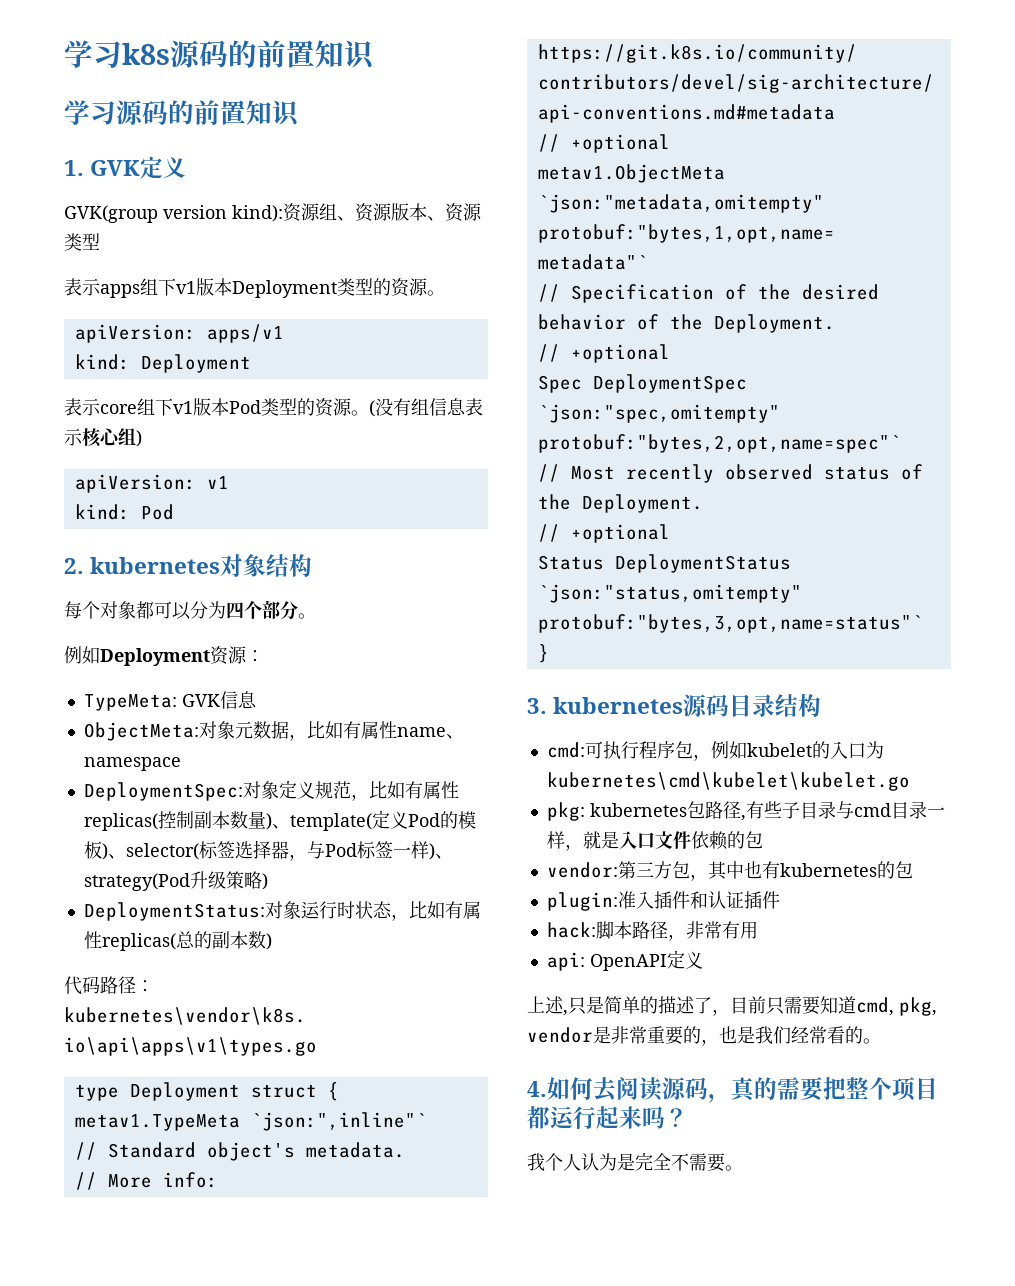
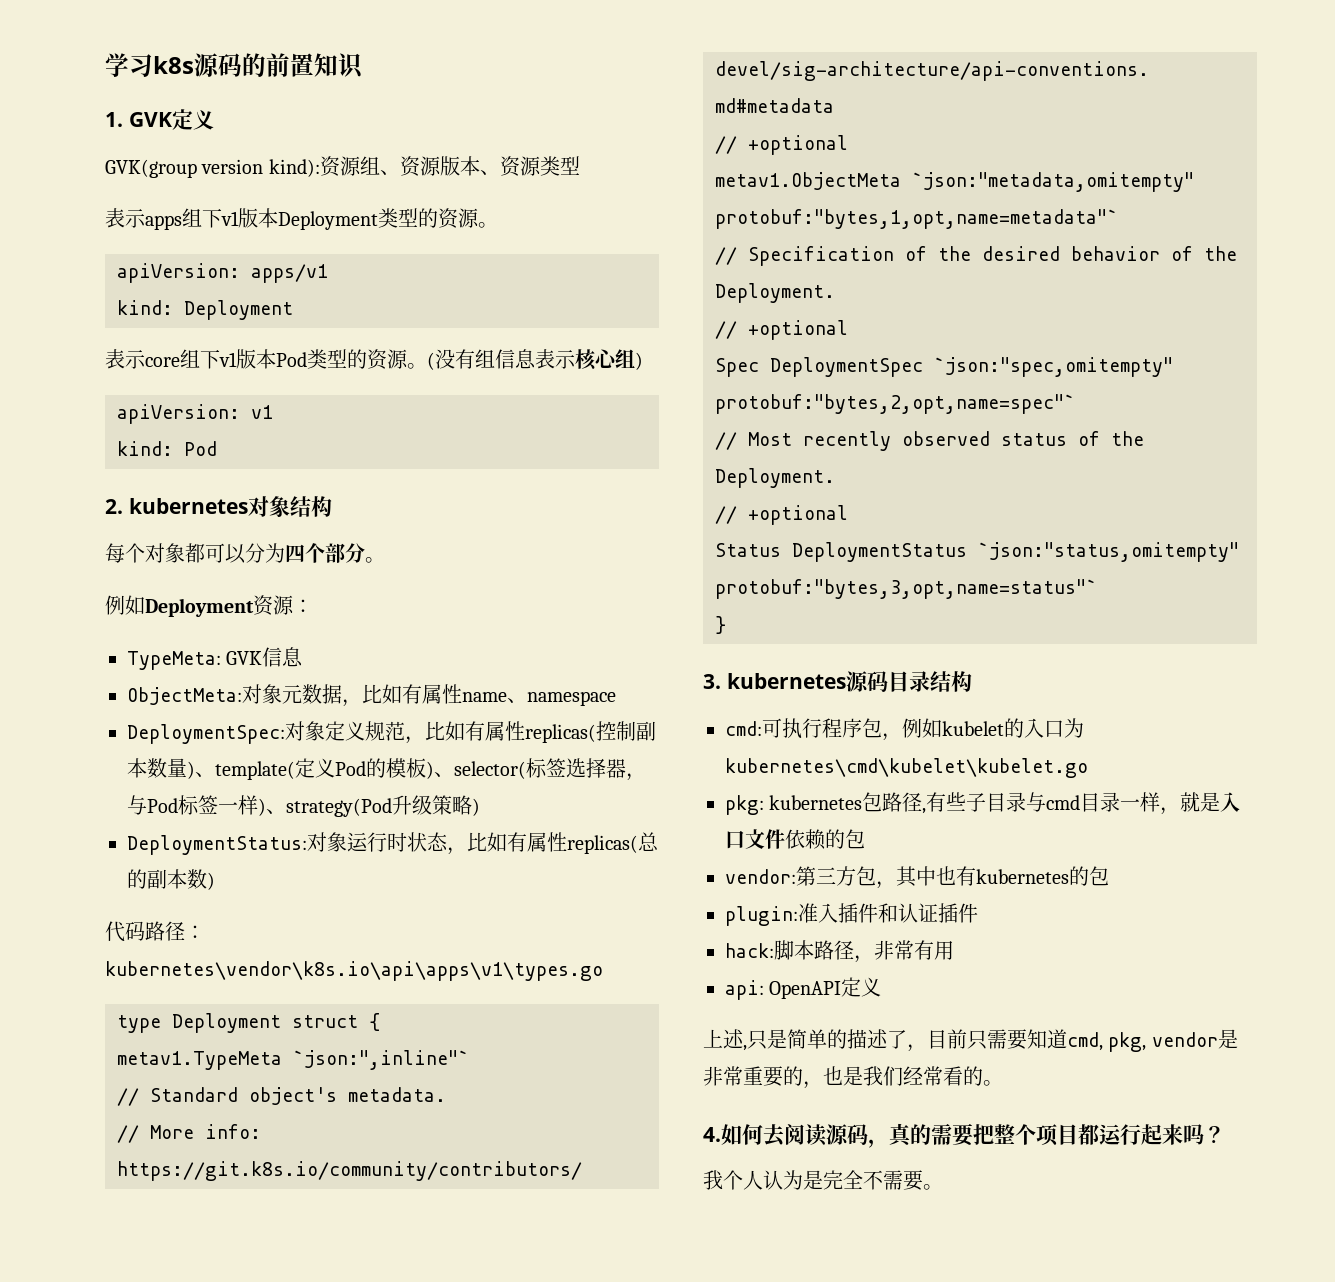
- 学习源码的前置知识

